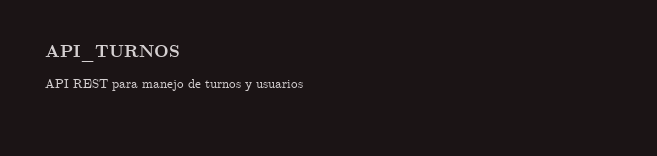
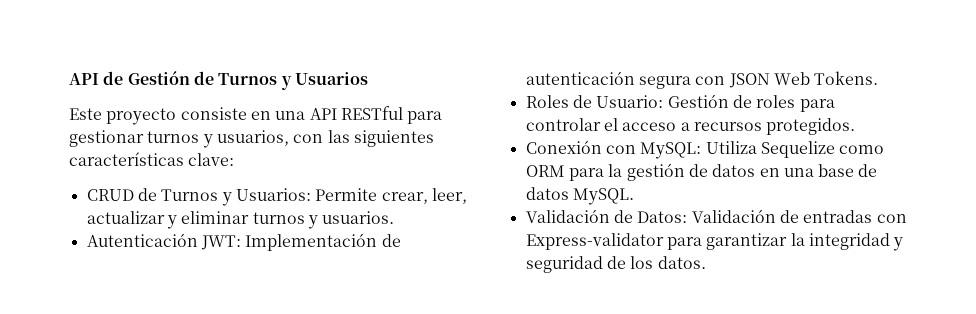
- API_TURNOS
- API REST para manejo de turnos y usuarios
+ API de Gestión de Turnos y Usuarios
+ Este proyecto consiste en una API RESTful para gestionar turnos y usuarios, con las siguientes características clave:
+ CRUD de Turnos y Usuarios: Permite crear, leer, actualizar y eliminar turnos y usuarios.
+ Autenticación JWT: Implementación de autenticación segura con JSON Web Tokens.
+ Roles de Usuario: Gestión de roles para controlar el acceso a recursos protegidos.
+ Conexión con MySQL: Utiliza Sequelize como ORM para la gestión de datos en una base de datos MySQL.
+ Validación de Datos: Validación de entradas con Express-validator para garantizar la integridad y seguridad de los datos.

